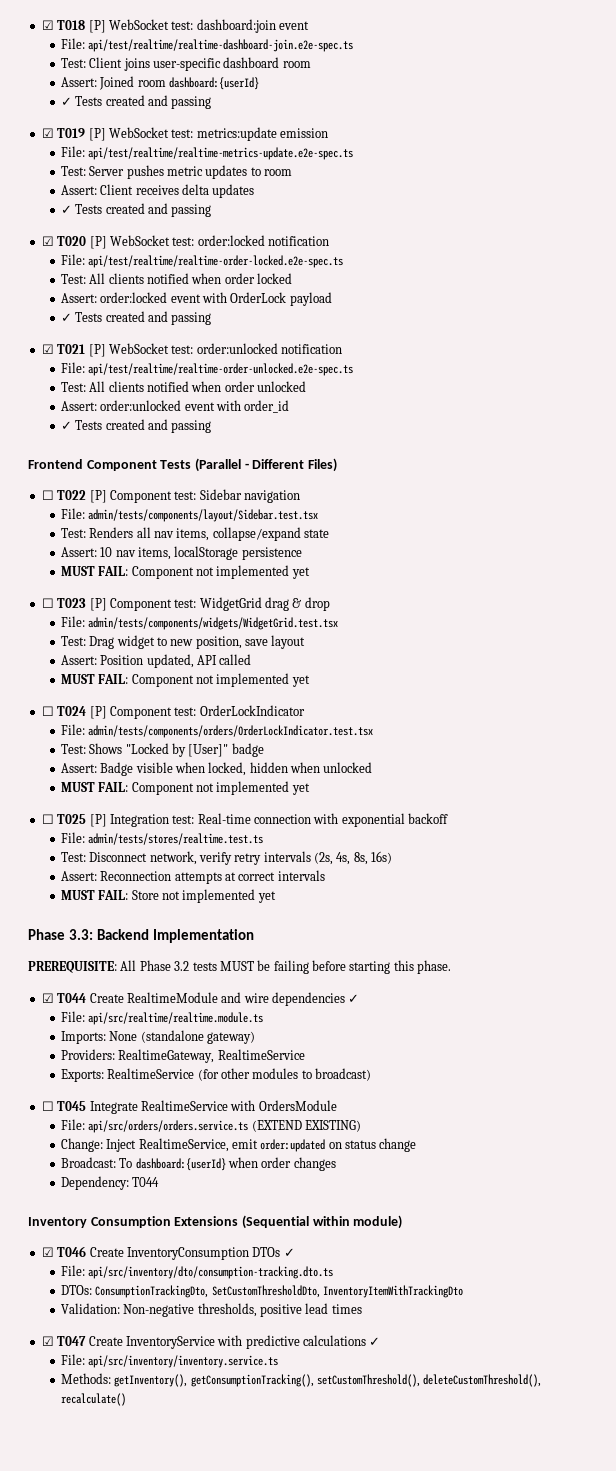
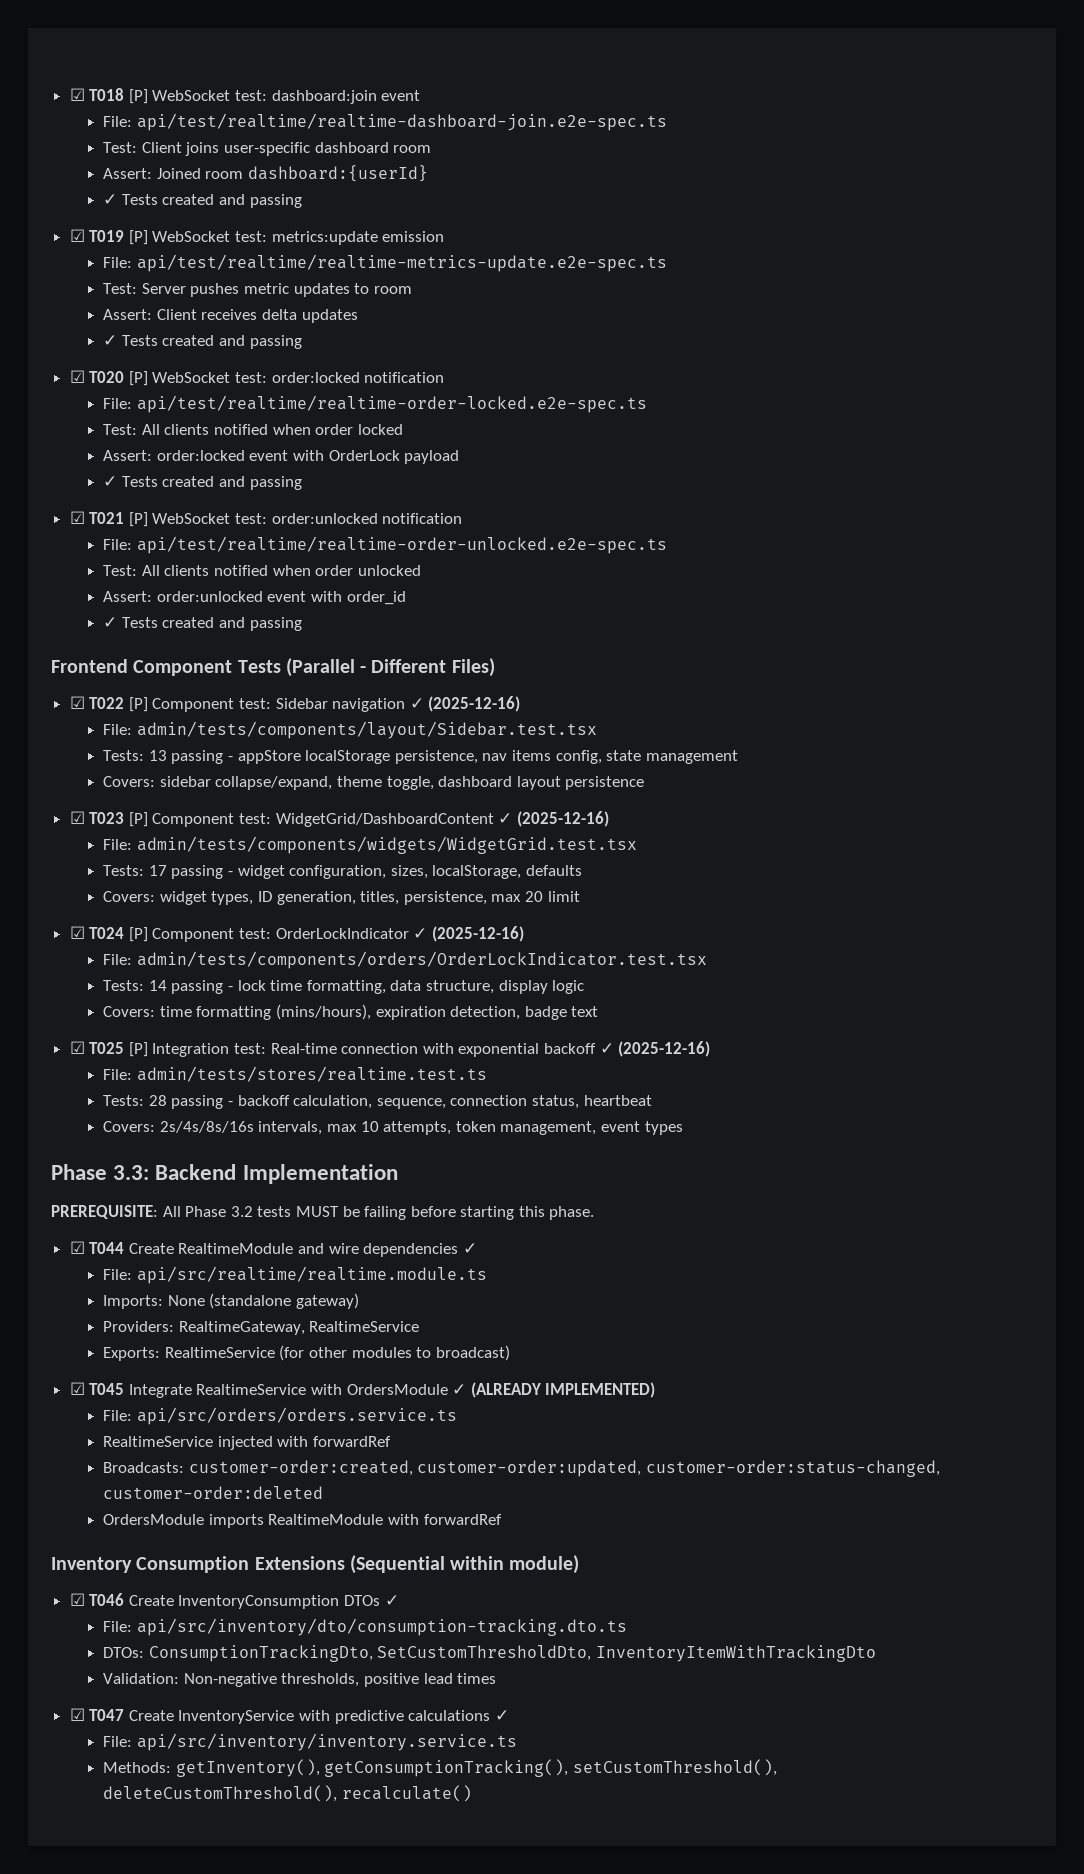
- ☐ T022 [P] Component test: Sidebar navigation
+ ☑ T022 [P] Component test: Sidebar navigation ✓ (2025-12-16)
- Test: Renders all nav items, collapse/expand state
- Assert: 10 nav items, localStorage persistence
- MUST FAIL: Component not implemented yet
- ☐ T023 [P] Component test: WidgetGrid drag & drop
+ Tests: 13 passing - appStore localStorage persistence, nav items config, state management
+ Covers: sidebar collapse/expand, theme toggle, dashboard layout persistence
+ ☑ T023 [P] Component test: WidgetGrid/DashboardContent ✓ (2025-12-16)
  File: admin/tests/components/widgets/WidgetGrid.test.tsx
- Test: Drag widget to new position, save layout
- Assert: Position updated, API called
- MUST FAIL: Component not implemented yet
- ☐ T024 [P] Component test: OrderLockIndicator
+ Tests: 17 passing - widget configuration, sizes, localStorage, defaults
+ Covers: widget types, ID generation, titles, persistence, max 20 limit
+ ☑ T024 [P] Component test: OrderLockIndicator ✓ (2025-12-16)
- Test: Shows "Locked by [User]" badge
- Assert: Badge visible when locked, hidden when unlocked
- MUST FAIL: Component not implemented yet
- ☐ T025 [P] Integration test: Real-time connection with exponential backoff
+ Tests: 14 passing - lock time formatting, data structure, display logic
+ Covers: time formatting (mins/hours), expiration detection, badge text
+ ☑ T025 [P] Integration test: Real-time connection with exponential backoff ✓ (2025-12-16)
- Test: Disconnect network, verify retry intervals (2s, 4s, 8s, 16s)
- Assert: Reconnection attempts at correct intervals
- MUST FAIL: Store not implemented yet
+ Tests: 28 passing - backoff calculation, sequence, connection status, heartbeat
+ Covers: 2s/4s/8s/16s intervals, max 10 attempts, token management, event types
- ☐ T045 Integrate RealtimeService with OrdersModule
+ ☑ T045 Integrate RealtimeService with OrdersModule ✓ (ALREADY IMPLEMENTED)
- File: api/src/orders/orders.service.ts (EXTEND EXISTING)
- Change: Inject RealtimeService, emit order:updated on status change
- Broadcast: To dashboard:{userId} when order changes
- Dependency: T044
+ File: api/src/orders/orders.service.ts
+ RealtimeService injected with forwardRef
+ Broadcasts: customer-order:created, customer-order:updated, customer-order:status-changed, customer-order:deleted
+ OrdersModule imports RealtimeModule with forwardRef

